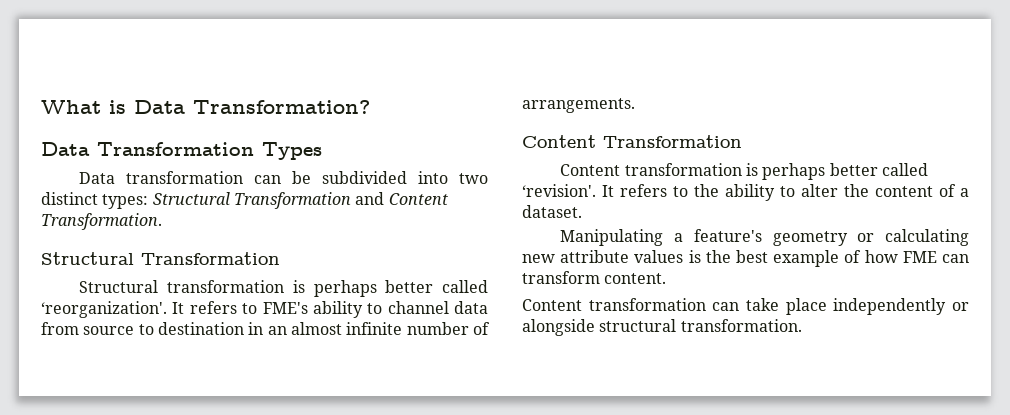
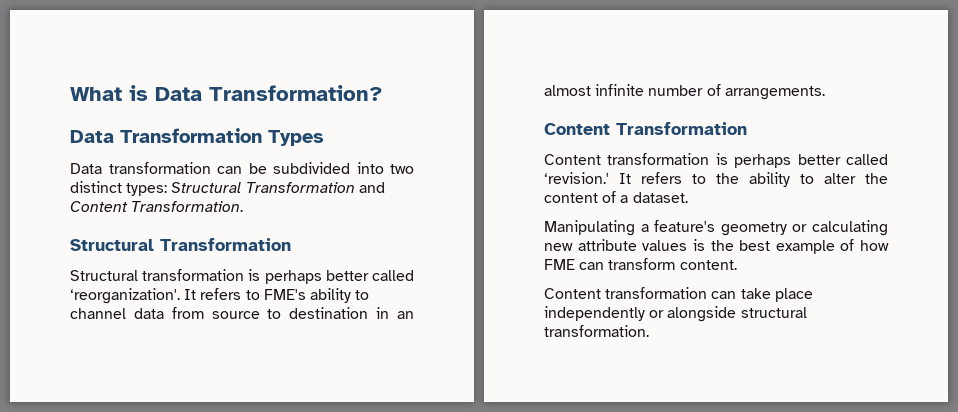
- Content transformation is perhaps better called ‘revision'.
+ Content transformation is perhaps better called ‘revision.'

